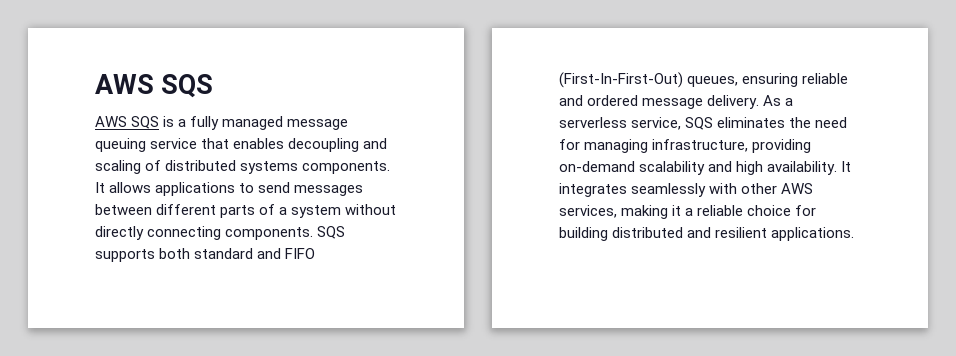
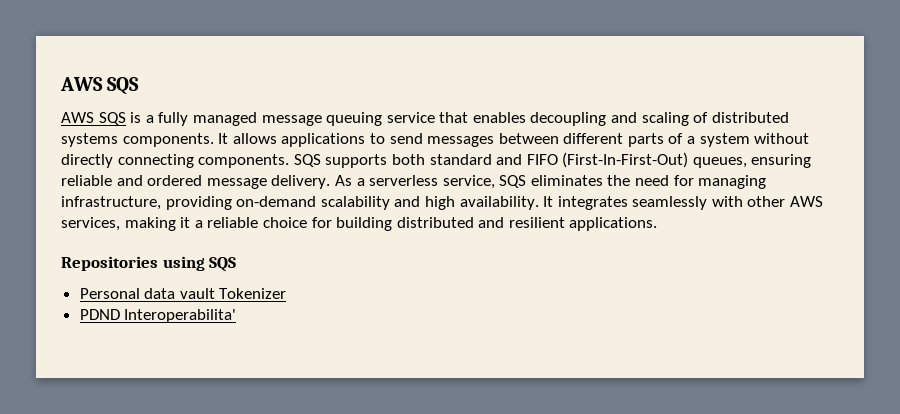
+ Repositories using SQS
+ Personal data vault Tokenizer
+ PDND Interoperabilita'

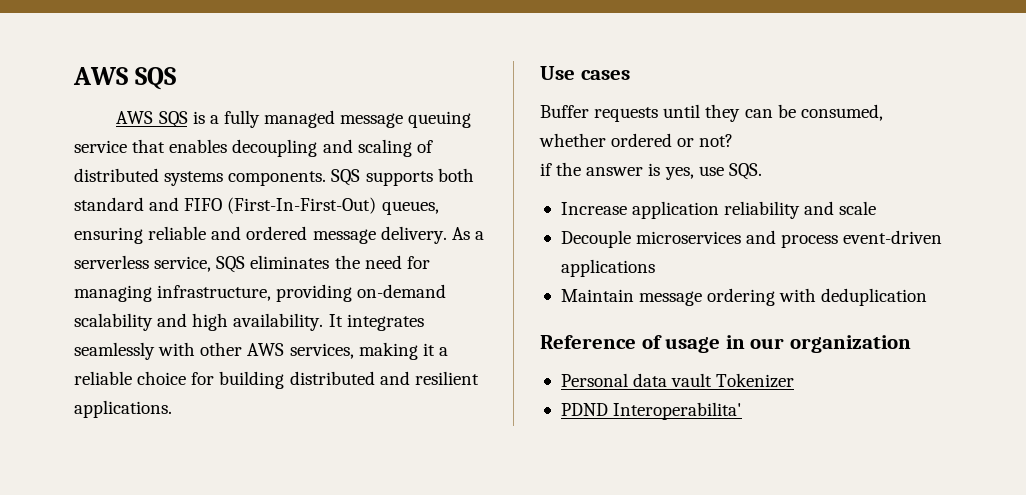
- It allows applications to send messages between different parts of a system without directly connecting components.
- Repositories using SQS
+ Use cases
+ Buffer requests until they can be consumed, whether ordered or not?
+ if the answer is yes, use SQS.
+ Increase application reliability and scale
+ Decouple microservices and process event-driven applications
+ Maintain message ordering with deduplication
+ Reference of usage in our organization

